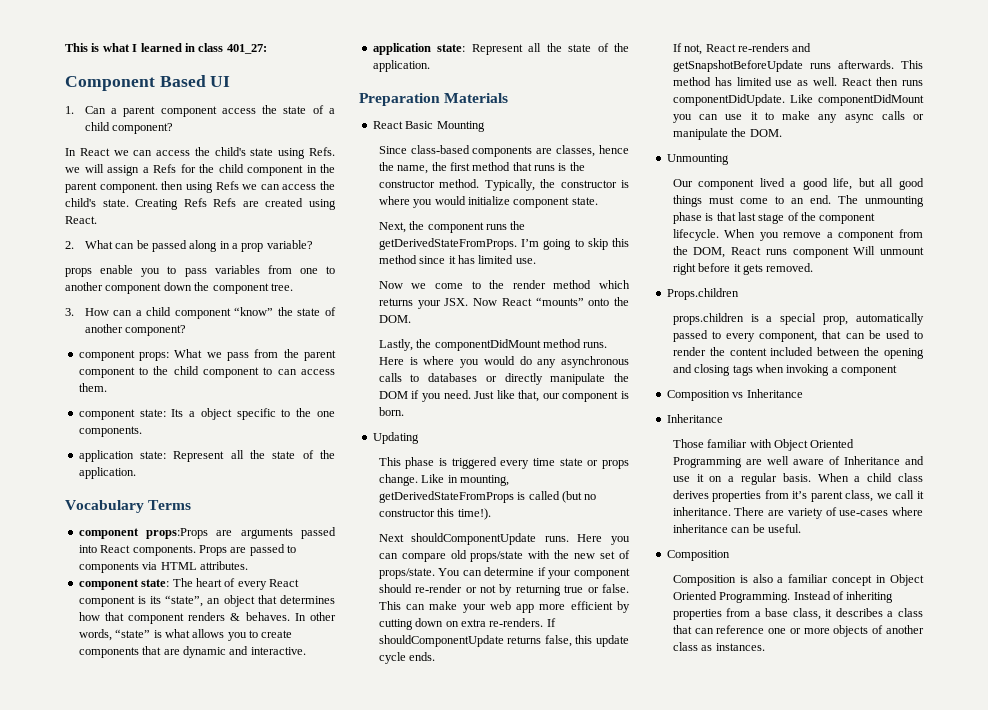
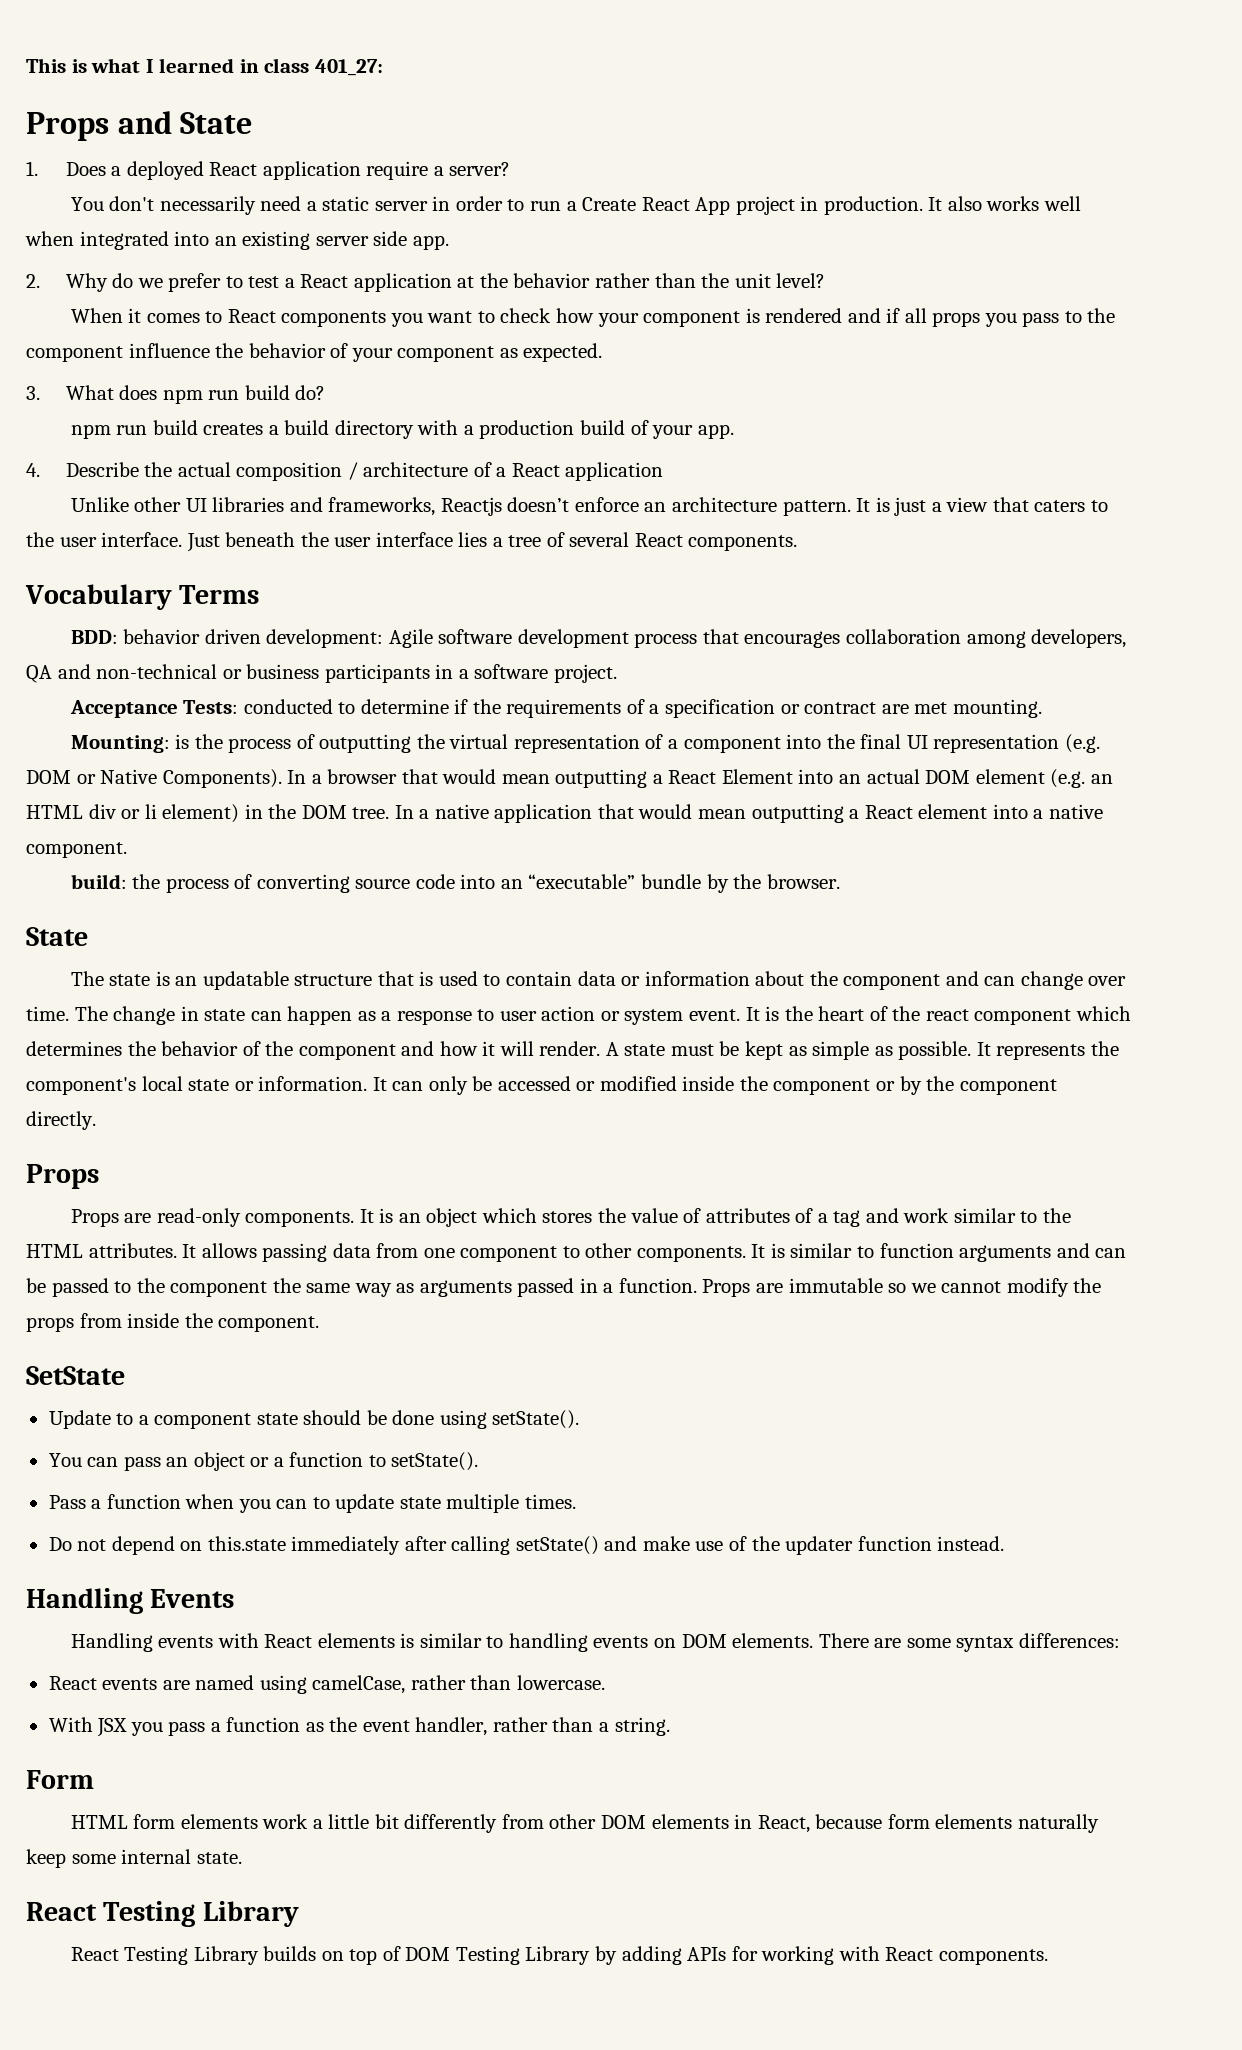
- Component Based UI
- 1. Can a parent component access the state of a child component?
- In React we can access the child's state using Refs. we will assign a Refs for the child component in the parent component. then using Refs we can access the child's state. Creating Refs Refs are created using React.
- 2. What can be passed along in a prop variable?
- props enable you to pass variables from one to another component down the component tree.
- 3. How can a child component “know” the state of another component?
- component props: What we pass from the parent component to the child component to can access them.
- component state: Its a object specific to the one components.
- application state: Represent all the state of the application.
+ Props and State
+ 1. Does a deployed React application require a server?
+ You don't necessarily need a static server in order to run a Create React App project in production. It also works well when integrated into an existing server side app.
+ 2. Why do we prefer to test a React application at the behavior rather than the unit level?
+ When it comes to React components you want to check how your component is rendered and if all props you pass to the component influence the behavior of your component as expected.
+ 3. What does npm run build do?
+ npm run build creates a build directory with a production build of your app.
+ 4. Describe the actual composition / architecture of a React application
+ Unlike other UI libraries and frameworks, Reactjs doesn’t enforce an architecture pattern. It is just a view that caters to the user interface. Just beneath the user interface lies a tree of several React components.
  Vocabulary Terms
- component props:Props are arguments passed into React components. Props are passed to components via HTML attributes.
- component state: The heart of every React component is its “state”, an object that determines how that component renders & behaves. In other words, “state” is what allows you to create components that are dynamic and interactive.
- application state: Represent all the state of the application.
- Preparation Materials
- React Basic Mounting
- Since class-based components are classes, hence the name, the first method that runs is the constructor method. Typically, the constructor is where you would initialize component state.
- Next, the component runs the getDerivedStateFromProps. I’m going to skip this method since it has limited use.
- Now we come to the render method which returns your JSX. Now React “mounts” onto the DOM.
- Lastly, the componentDidMount method runs. Here is where you would do any asynchronous calls to databases or directly manipulate the DOM if you need. Just like that, our component is born.
- Updating
- This phase is triggered every time state or props change. Like in mounting, getDerivedStateFromProps is called (but no constructor this time!).
- Next shouldComponentUpdate runs. Here you can compare old props/state with the new set of props/state. You can determine if your component should re-render or not by returning true or false. This can make your web app more efficient by cutting down on extra re-renders. If shouldComponentUpdate returns false, this update cycle ends.
- If not, React re-renders and getSnapshotBeforeUpdate runs afterwards. This method has limited use as well. React then runs componentDidUpdate. Like componentDidMount you can use it to make any async calls or manipulate the DOM.
- Unmounting
- Our component lived a good life, but all good things must come to an end. The unmounting phase is that last stage of the component lifecycle. When you remove a component from the DOM, React runs component Will unmount right before it gets removed.
- Props.children
- props.children is a special prop, automatically passed to every component, that can be used to render the content included between the opening and closing tags when invoking a component
- Composition vs Inheritance
- Inheritance
- Those familiar with Object Oriented Programming are well aware of Inheritance and use it on a regular basis. When a child class derives properties from it’s parent class, we call it inheritance. There are variety of use-cases where inheritance can be useful.
- Composition
- Composition is also a familiar concept in Object Oriented Programming. Instead of inheriting properties from a base class, it describes a class that can reference one or more objects of another class as instances.
+ BDD: behavior driven development: Agile software development process that encourages collaboration among developers, QA and non-technical or business participants in a software project.
+ Acceptance Tests: conducted to determine if the requirements of a specification or contract are met mounting.
+ Mounting: is the process of outputting the virtual representation of a component into the final UI representation (e.g. DOM or Native Components). In a browser that would mean outputting a React Element into an actual DOM element (e.g. an HTML div or li element) in the DOM tree. In a native application that would mean outputting a React element into a native component.
+ build: the process of converting source code into an “executable” bundle by the browser.
+ State
+ The state is an updatable structure that is used to contain data or information about the component and can change over time. The change in state can happen as a response to user action or system event. It is the heart of the react component which determines the behavior of the component and how it will render. A state must be kept as simple as possible. It represents the component's local state or information. It can only be accessed or modified inside the component or by the component directly.
+ Props
+ Props are read-only components. It is an object which stores the value of attributes of a tag and work similar to the HTML attributes. It allows passing data from one component to other components. It is similar to function arguments and can be passed to the component the same way as arguments passed in a function. Props are immutable so we cannot modify the props from inside the component.
+ SetState
+ Update to a component state should be done using setState().
+ You can pass an object or a function to setState().
+ Pass a function when you can to update state multiple times.
+ Do not depend on this.state immediately after calling setState() and make use of the updater function instead.
+ Handling Events
+ Handling events with React elements is similar to handling events on DOM elements. There are some syntax differences:
+ React events are named using camelCase, rather than lowercase.
+ With JSX you pass a function as the event handler, rather than a string.
+ Form
+ HTML form elements work a little bit differently from other DOM elements in React, because form elements naturally keep some internal state.
+ React Testing Library
+ React Testing Library builds on top of DOM Testing Library by adding APIs for working with React components.

